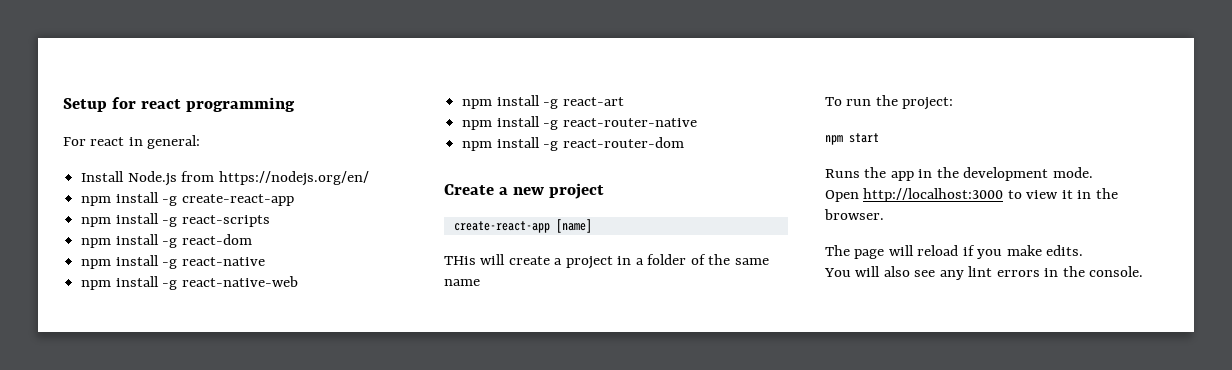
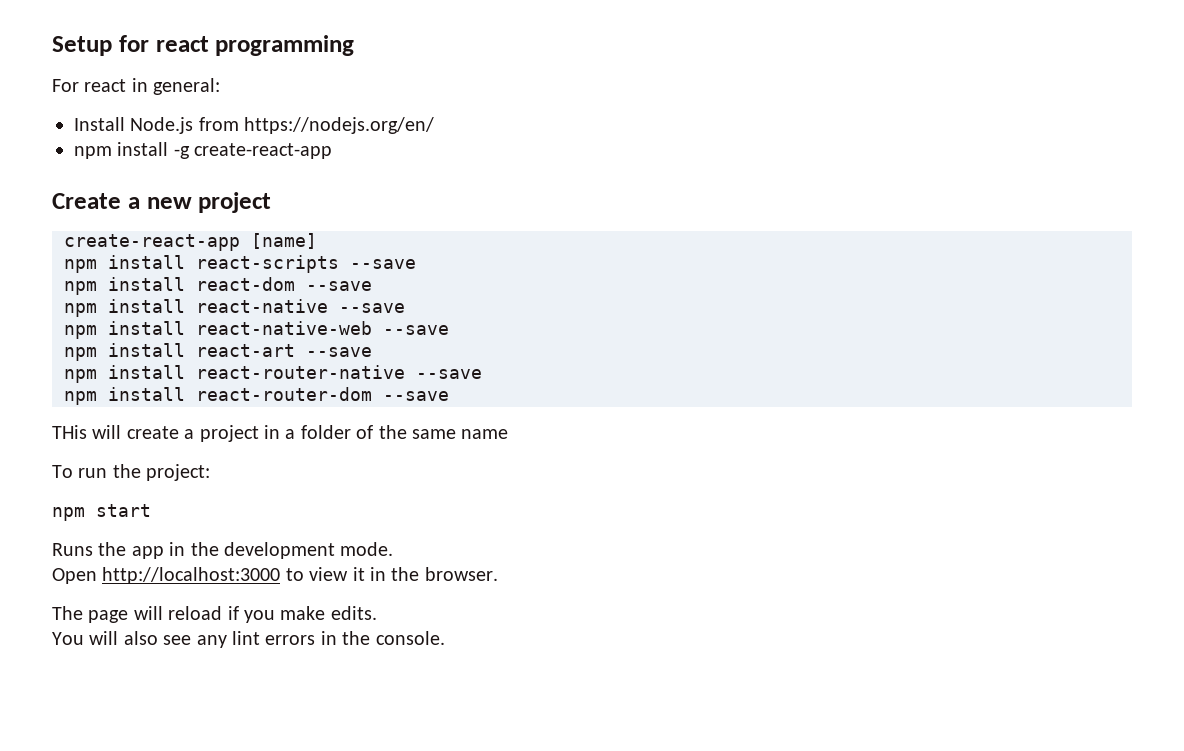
- npm install -g react-scripts
- npm install -g react-dom
- npm install -g react-native
- npm install -g react-native-web
- npm install -g react-art
- npm install -g react-router-native
- npm install -g react-router-dom
+ npm install react-scripts --save
+ npm install react-dom --save
+ npm install react-native --save
+ npm install react-native-web --save
+ npm install react-art --save
+ npm install react-router-native --save
+ npm install react-router-dom --save

